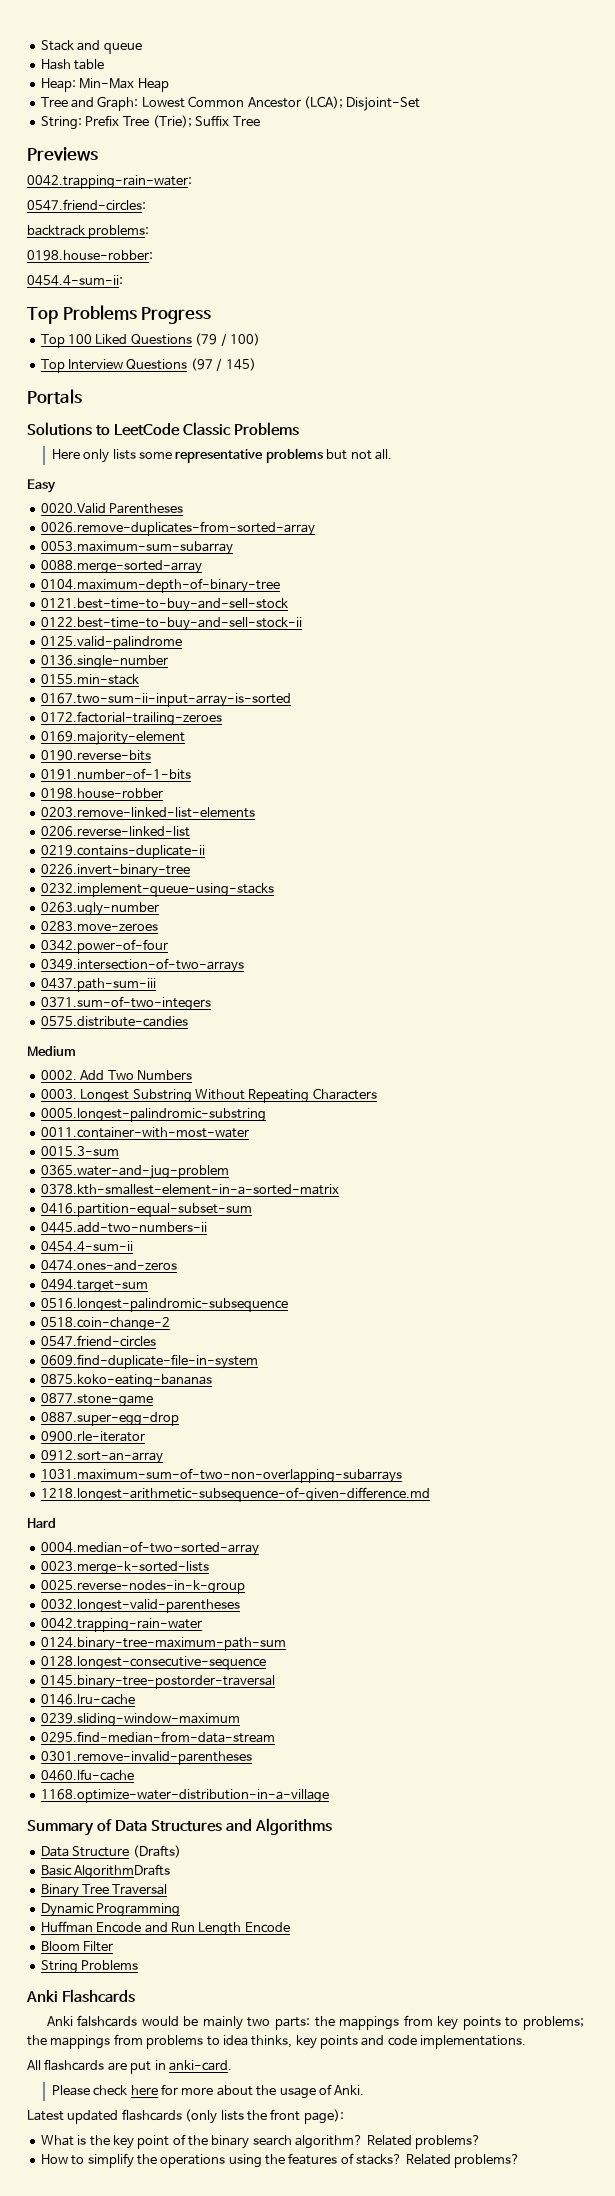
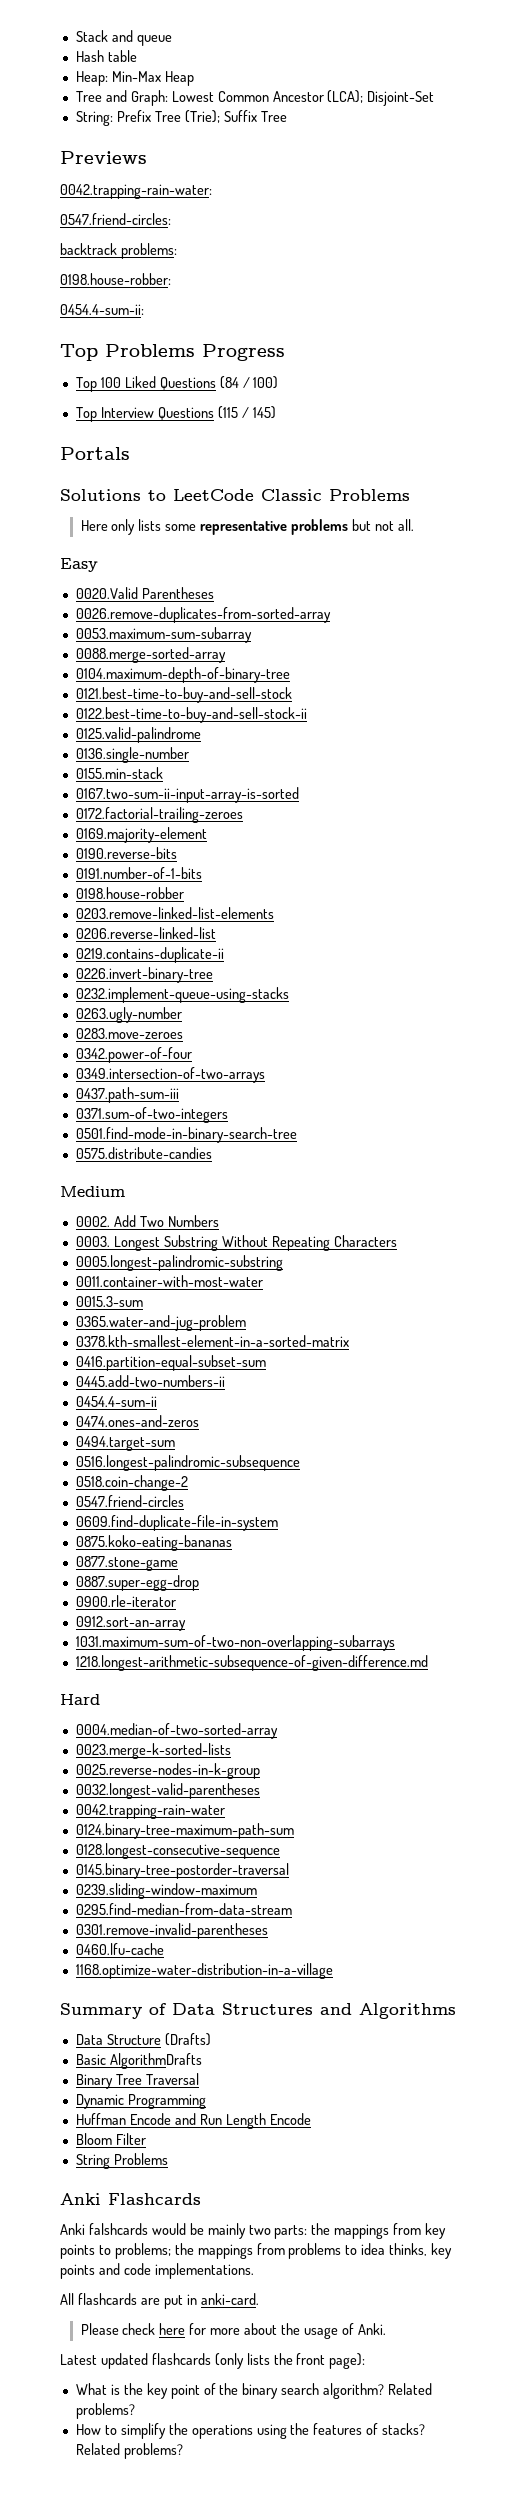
- Top 100 Liked Questions (79 / 100)
+ Top 100 Liked Questions (84 / 100)
- Top Interview Questions (97 / 145)
+ Top Interview Questions (115 / 145)
+ 0501.find-mode-in-binary-search-tree
- 0146.lru-cache

